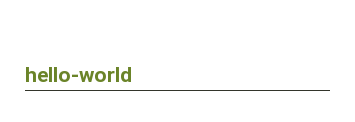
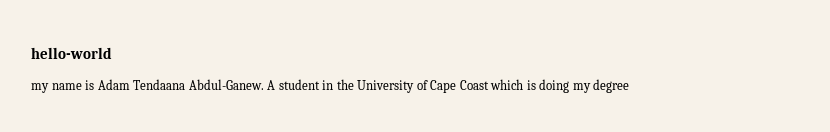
+ my name is Adam Tendaana Abdul-Ganew. A student in the University of Cape Coast which is doing my degree

